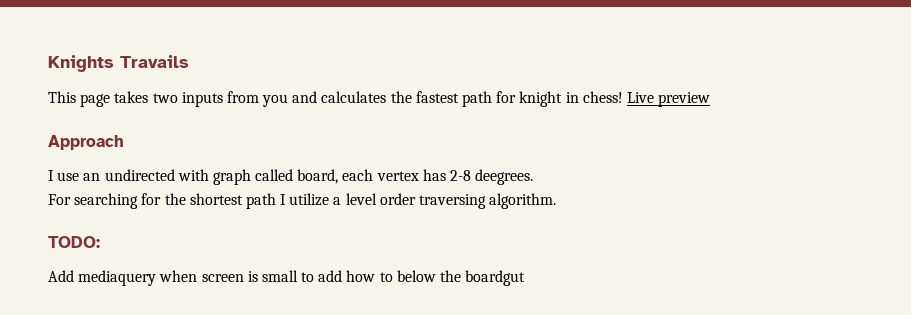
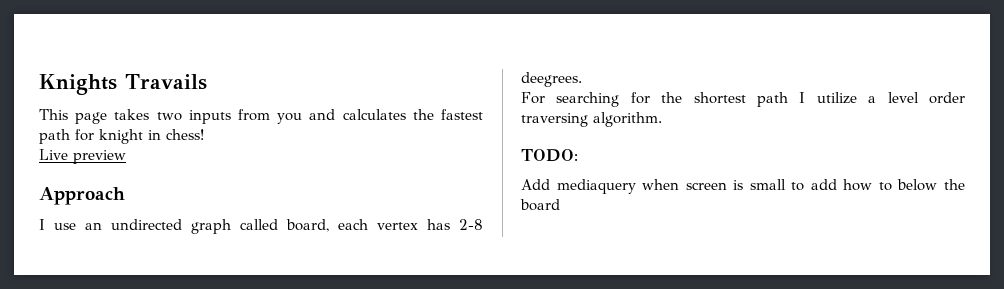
- This page takes two inputs from you and calculates the fastest path for knight in chess! Live preview
+ This page takes two inputs from you and calculates the fastest path for knight in chess!
+ Live preview
- I use an undirected with graph called board, each vertex has 2-8 deegrees.
+ I use an undirected graph called board, each vertex has 2-8 deegrees.
- Add mediaquery when screen is small to add how to below the boardgut
+ Add mediaquery when screen is small to add how to below the board

